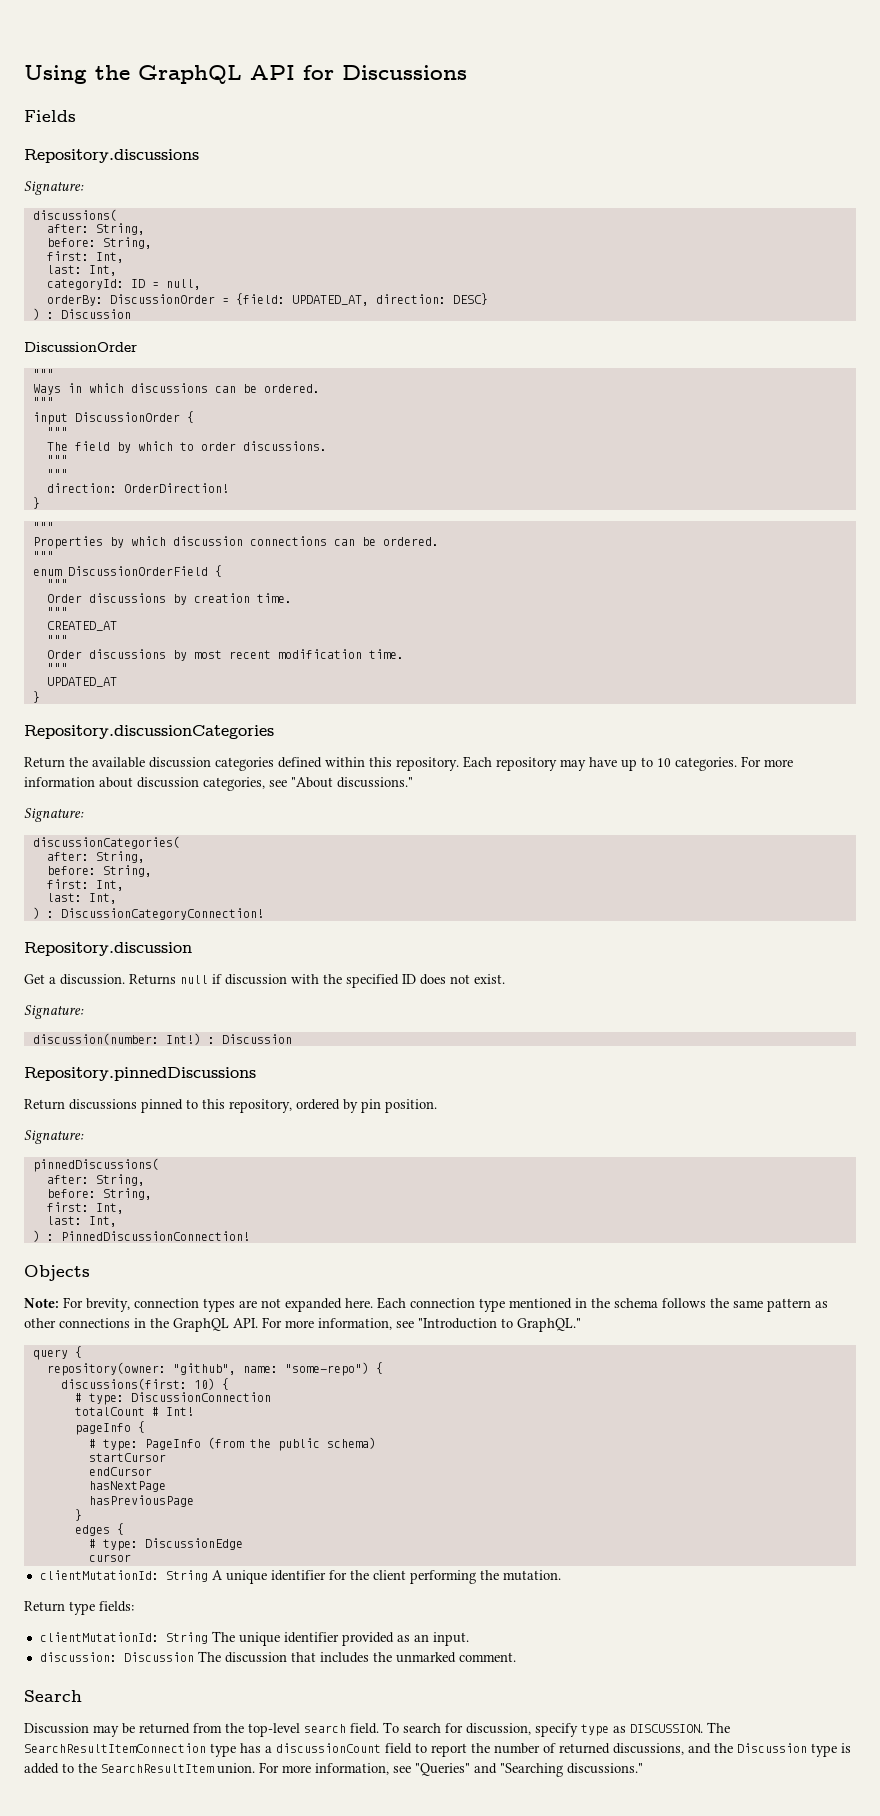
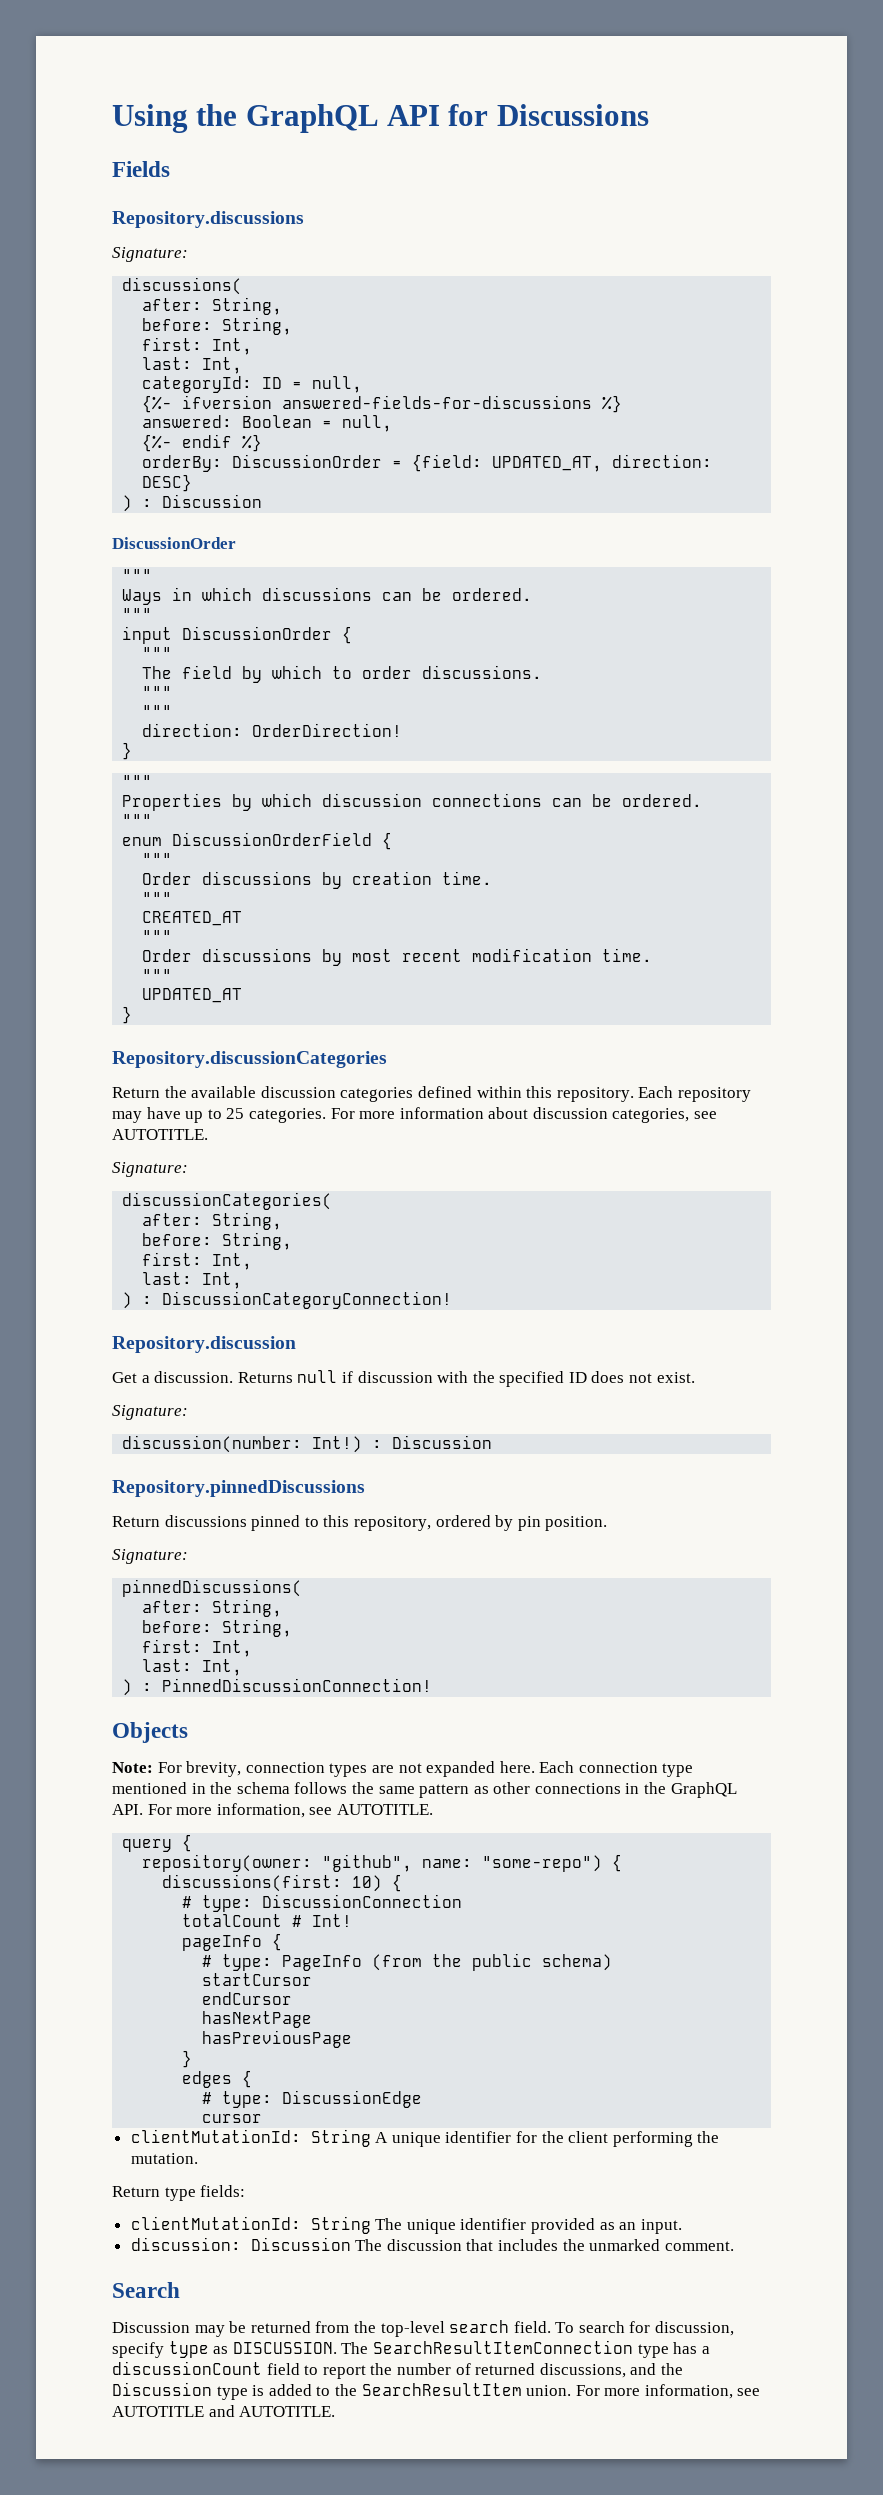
+ {%- ifversion answered-fields-for-discussions %}
+ answered: Boolean = null,
+ {%- endif %}
- Each repository may have up to 10 categories.
+ Each repository may have up to 25 categories.
- For more information about discussion categories, see "About discussions."
+ For more information about discussion categories, see AUTOTITLE.
- Each connection type mentioned in the schema follows the same pattern as other connections in the GraphQL API. For more information, see "Introduction to GraphQL."
+ Each connection type mentioned in the schema follows the same pattern as other connections in the GraphQL API. For more information, see AUTOTITLE.
- For more information, see "Queries" and "Searching discussions."
+ For more information, see AUTOTITLE and AUTOTITLE.

